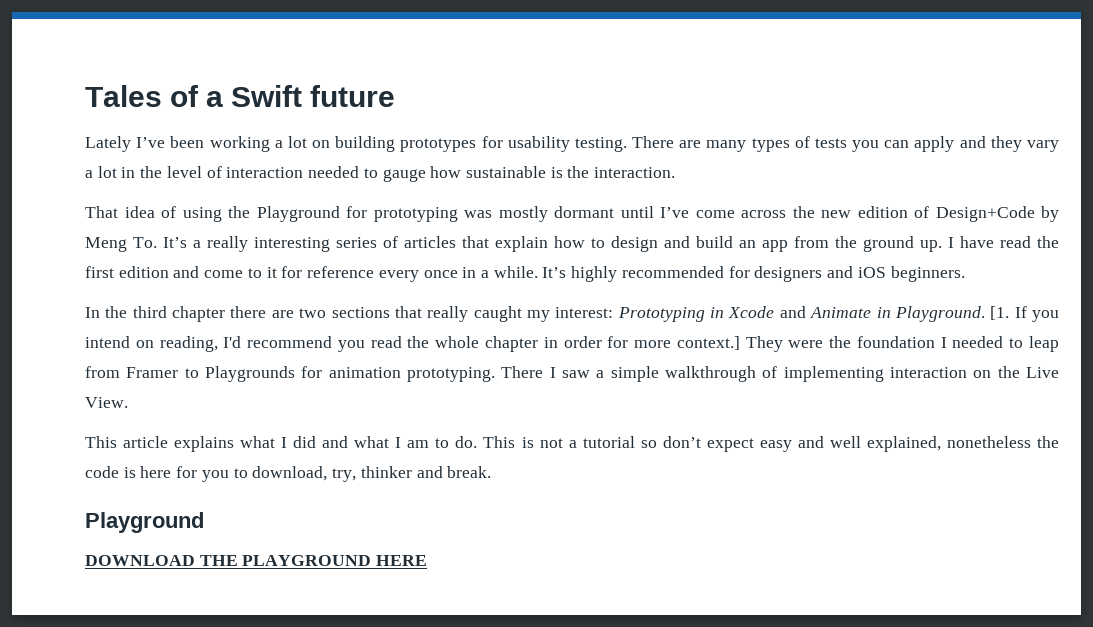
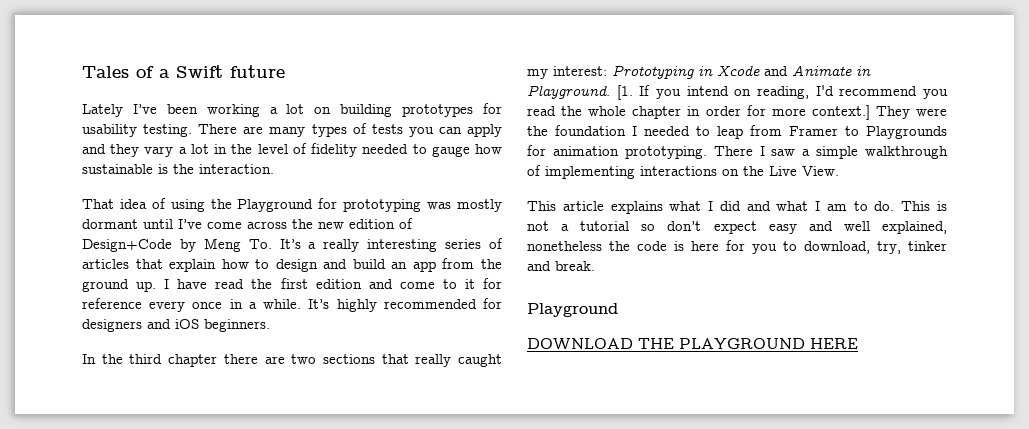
- There are many types of tests you can apply and they vary a lot in the level of interaction needed to gauge how sustainable is the interaction.
+ There are many types of tests you can apply and they vary a lot in the level of fidelity needed to gauge how sustainable is the interaction.
- There I saw a simple walkthrough of implementing interaction on the Live View.
+ There I saw a simple walkthrough of implementing interactions on the Live View.
- This is not a tutorial so don’t expect easy and well explained, nonetheless the code is here for you to download, try, thinker and break.
+ This is not a tutorial so don’t expect easy and well explained, nonetheless the code is here for you to download, try, tinker and break.

